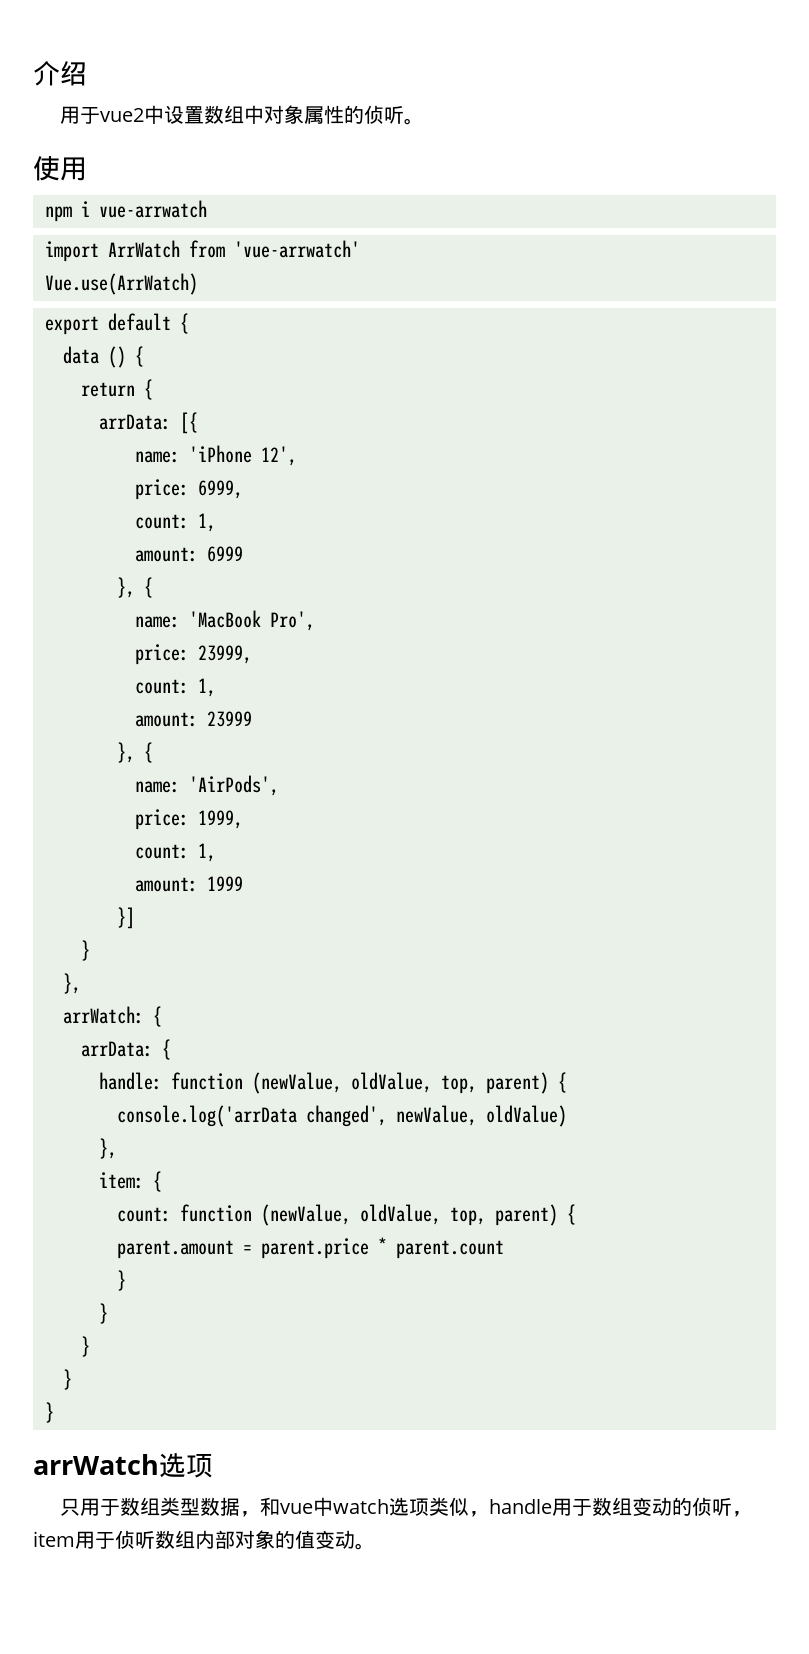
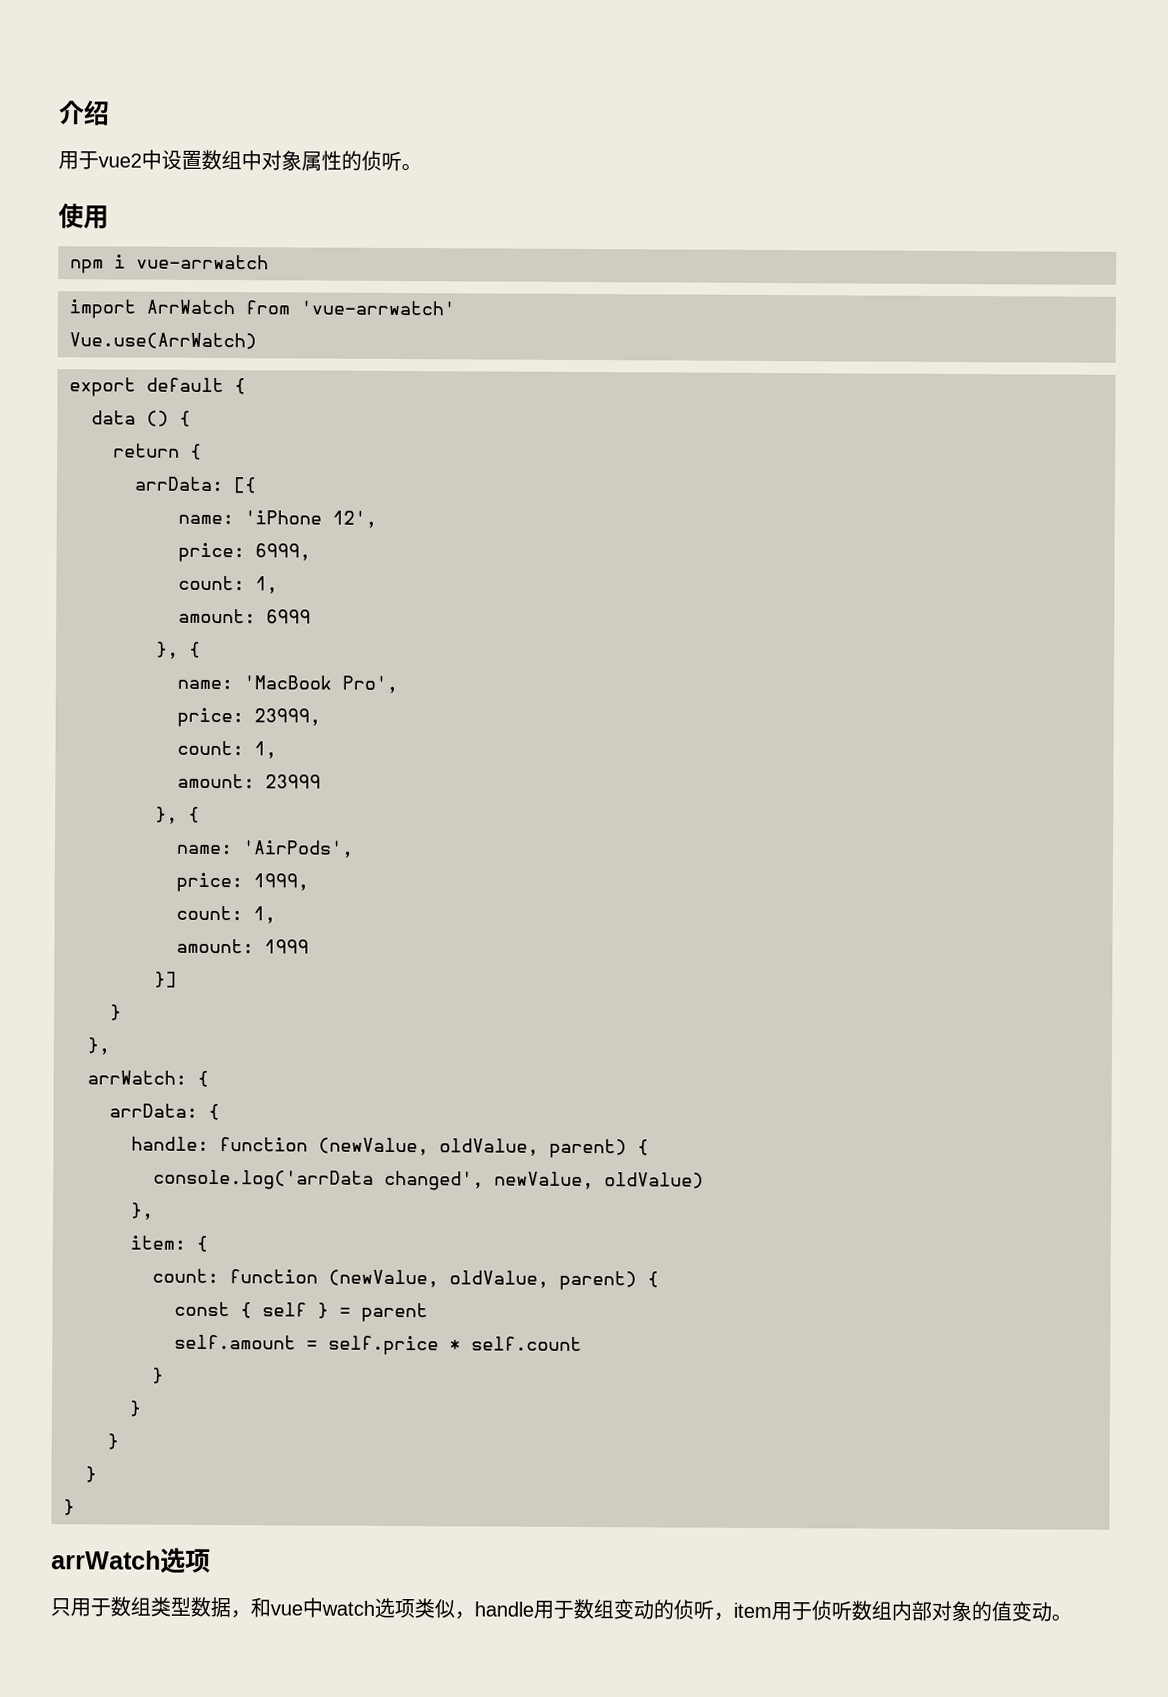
- handle: function (newValue, oldValue, top, parent) {
+ handle: function (newValue, oldValue, parent) {
- count: function (newValue, oldValue, top, parent) {
- parent.amount = parent.price * parent.count
+ count: function (newValue, oldValue, parent) {
+ const { self } = parent
+ self.amount = self.price * self.count

